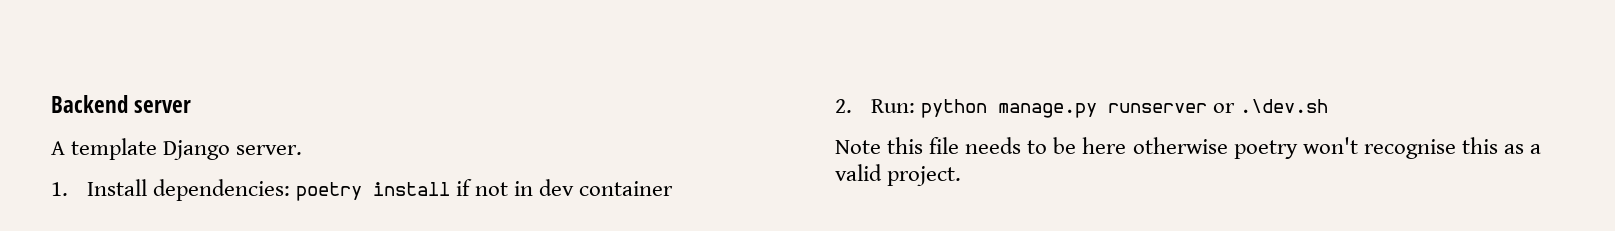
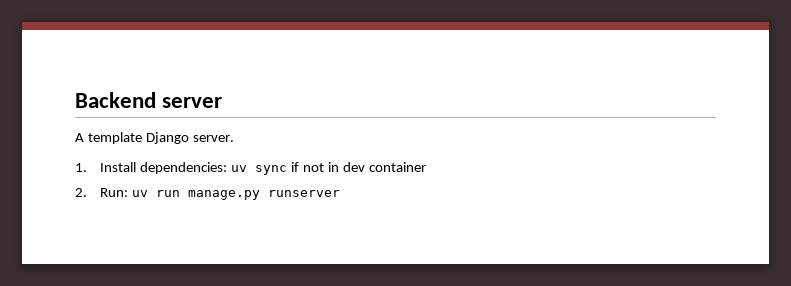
- 1. Install dependencies: poetry install if not in dev container
+ 1. Install dependencies: uv sync if not in dev container
- 2. Run: python manage.py runserver or .\dev.sh
- Note this file needs to be here otherwise poetry won't recognise this as a valid project.
+ 2. Run: uv run manage.py runserver

